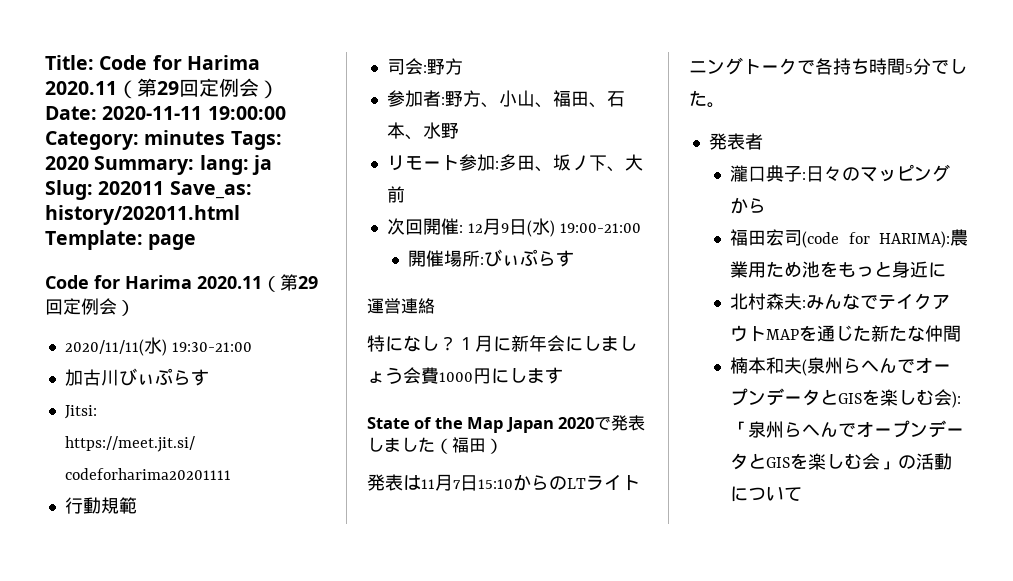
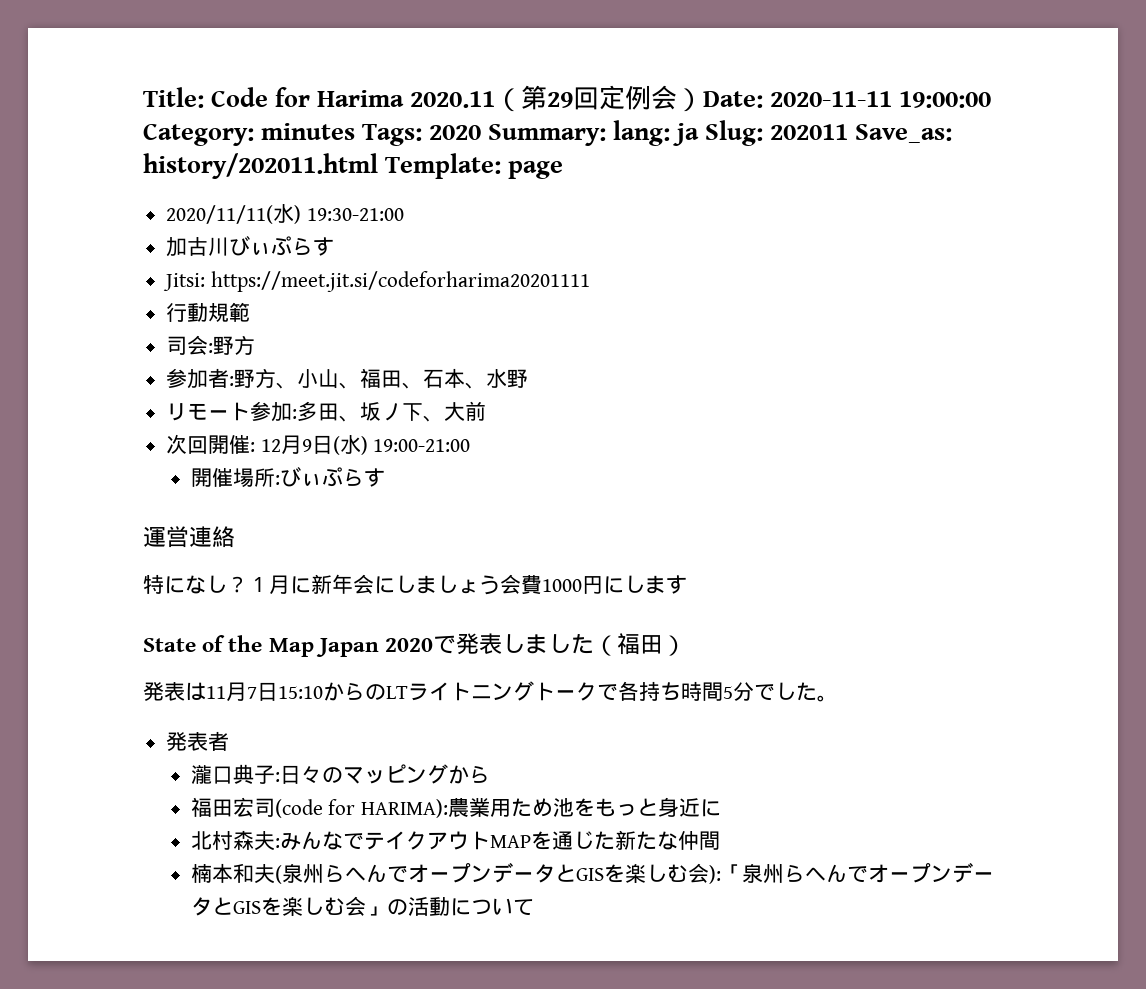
  Title: Code for Harima 2020.11（第29回定例会）Date: 2020-11-11 19:00:00 Category: minutes Tags: 2020 Summary: lang: ja Slug: 202011 Save_as: history/202011.html Template: page
- Code for Harima 2020.11（第29回定例会）

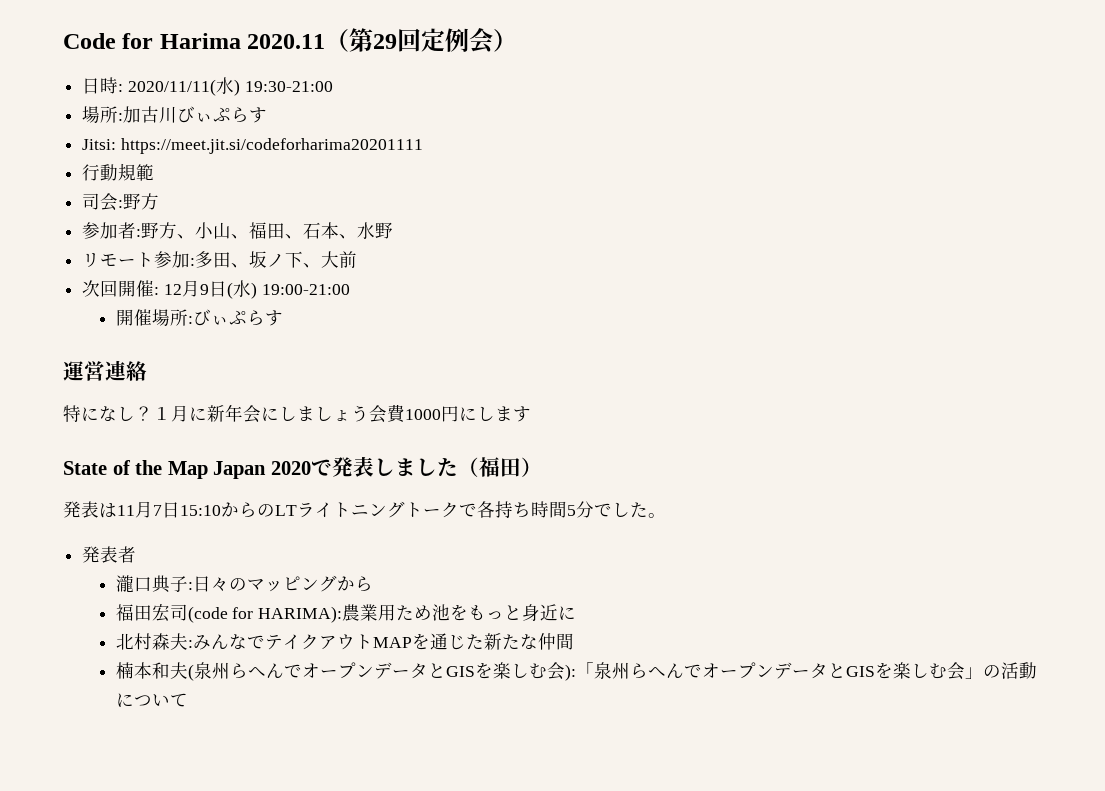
- Title: Code for Harima 2020.11（第29回定例会）Date: 2020-11-11 19:00:00 Category: minutes Tags: 2020 Summary: lang: ja Slug: 202011 Save_as: history/202011.html Template: page
- 2020/11/11(水) 19:30-21:00
+ Code for Harima 2020.11（第29回定例会）
+ 日時: 2020/11/11(水) 19:30-21:00
- 加古川びぃぷらす
+ 場所:加古川びぃぷらす

